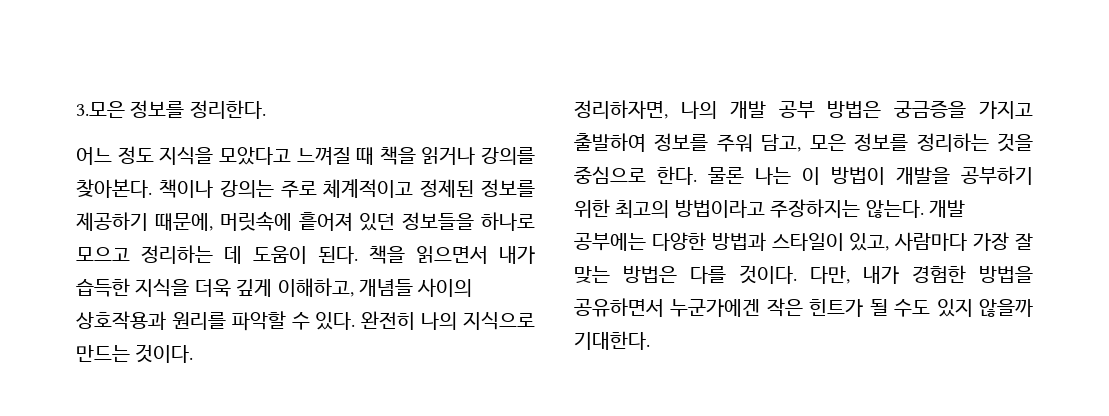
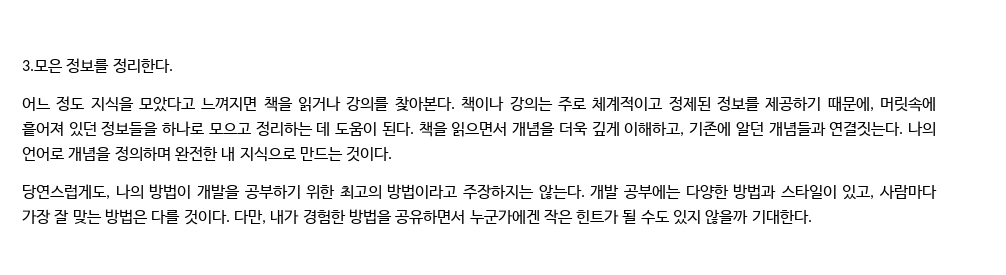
- 어느 정도 지식을 모았다고 느껴질 때 책을 읽거나 강의를 찾아본다.
+ 어느 정도 지식을 모았다고 느껴지면 책을 읽거나 강의를 찾아본다.
- 책을 읽으면서 내가 습득한 지식을 더욱 깊게 이해하고, 개념들 사이의 상호작용과 원리를 파악할 수 있다. 완전히 나의 지식으로 만드는 것이다.
- 정리하자면, 나의 개발 공부 방법은 궁금증을 가지고 출발하여 정보를 주워 담고, 모은 정보를 정리하는 것을 중심으로 한다. 물론 나는 이 방법이 개발을 공부하기 위한 최고의 방법이라고 주장하지는 않는다.
+ 책을 읽으면서 개념을 더욱 깊게 이해하고, 기존에 알던 개념들과 연결짓는다. 나의 언어로 개념을 정의하며 완전한 내 지식으로 만드는 것이다.
+ 당연스럽게도, 나의 방법이 개발을 공부하기 위한 최고의 방법이라고 주장하지는 않는다.

